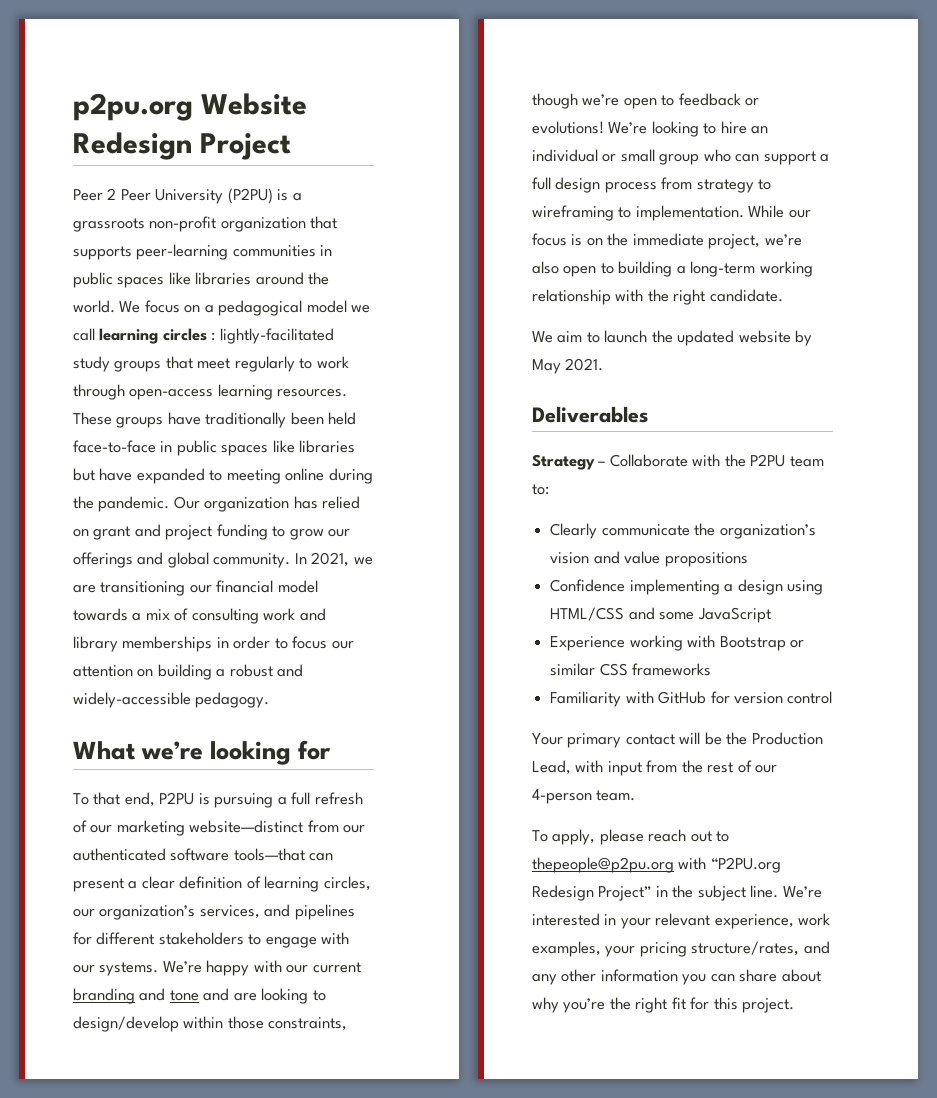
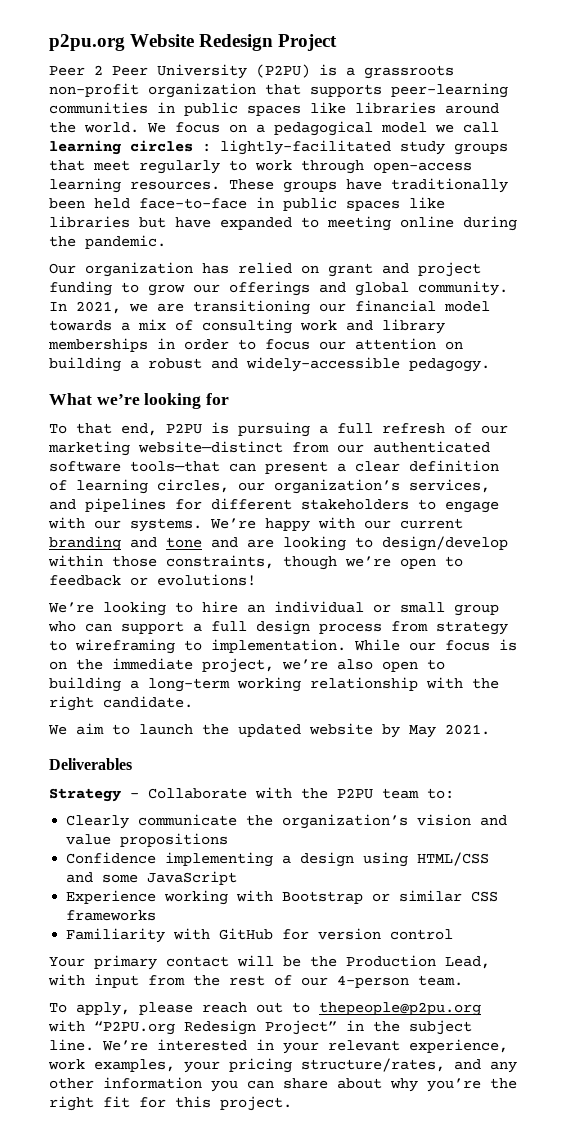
- These groups have traditionally been held face-to-face in public spaces like libraries but have expanded to meeting online during the pandemic. Our organization has relied on grant and project funding to grow our offerings and global community.
+ These groups have traditionally been held face-to-face in public spaces like libraries but have expanded to meeting online during the pandemic.
+ Our organization has relied on grant and project funding to grow our offerings and global community.
- We’re happy with our current branding and tone and are looking to design/develop within those constraints, though we’re open to feedback or evolutions! We’re looking to hire an individual or small group who can support a full design process from strategy to wireframing to implementation.
+ We’re happy with our current branding and tone and are looking to design/develop within those constraints, though we’re open to feedback or evolutions!
+ We’re looking to hire an individual or small group who can support a full design process from strategy to wireframing to implementation.

